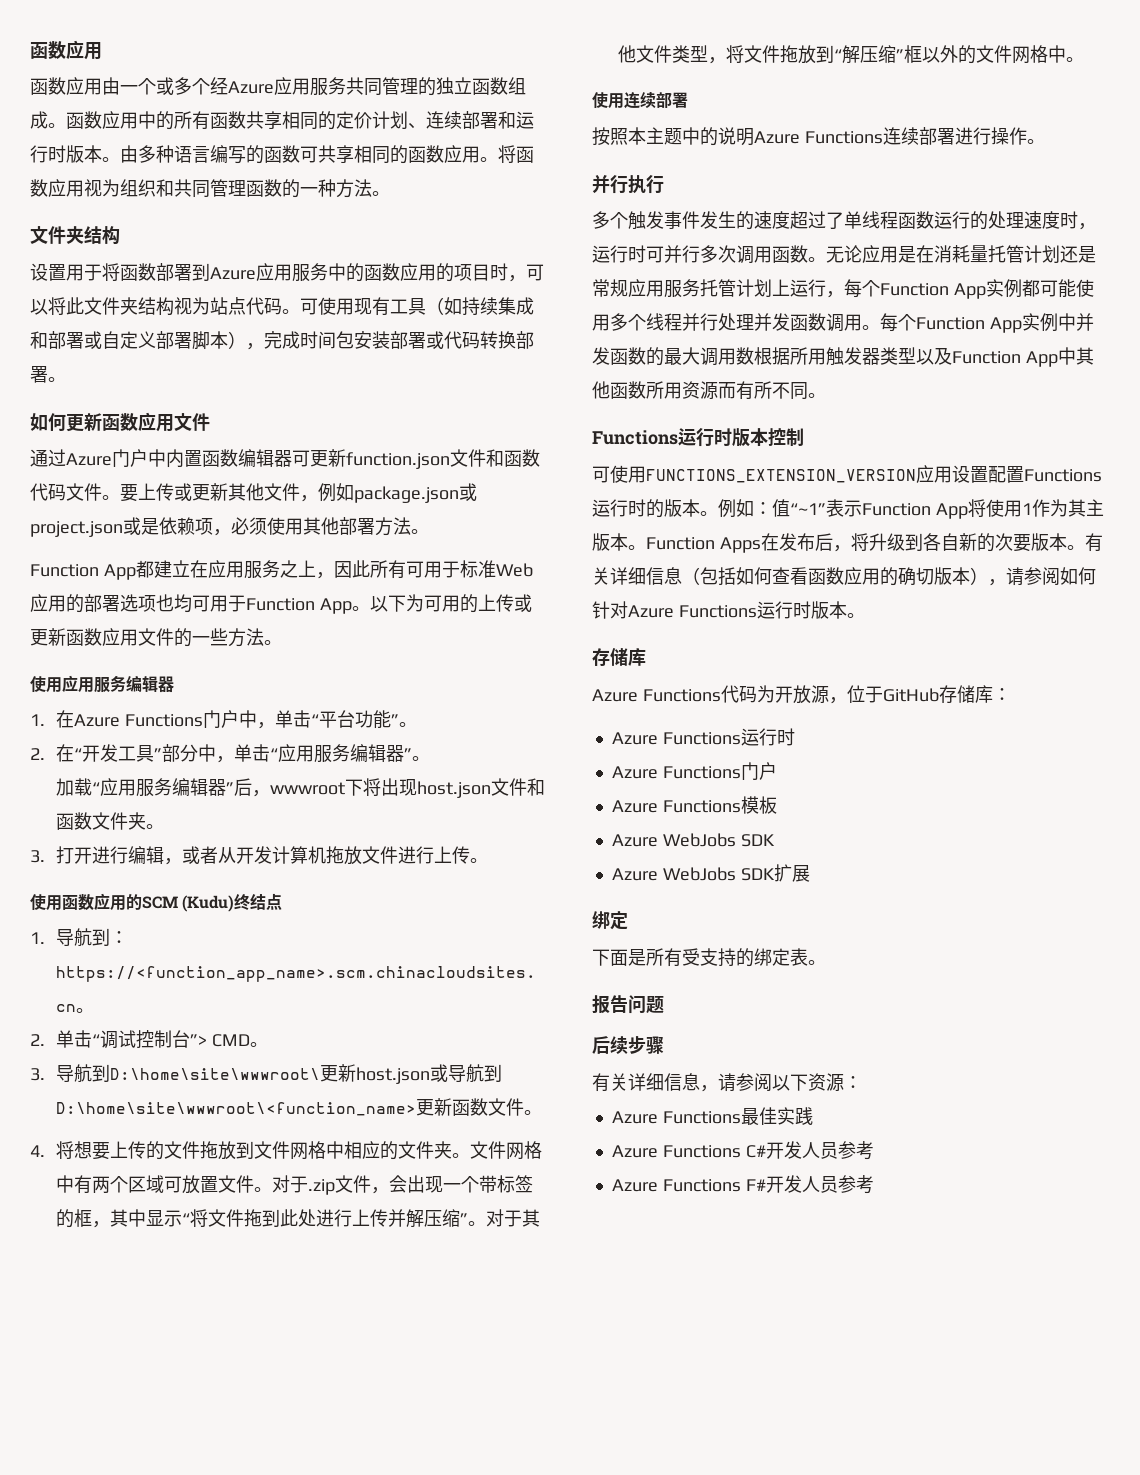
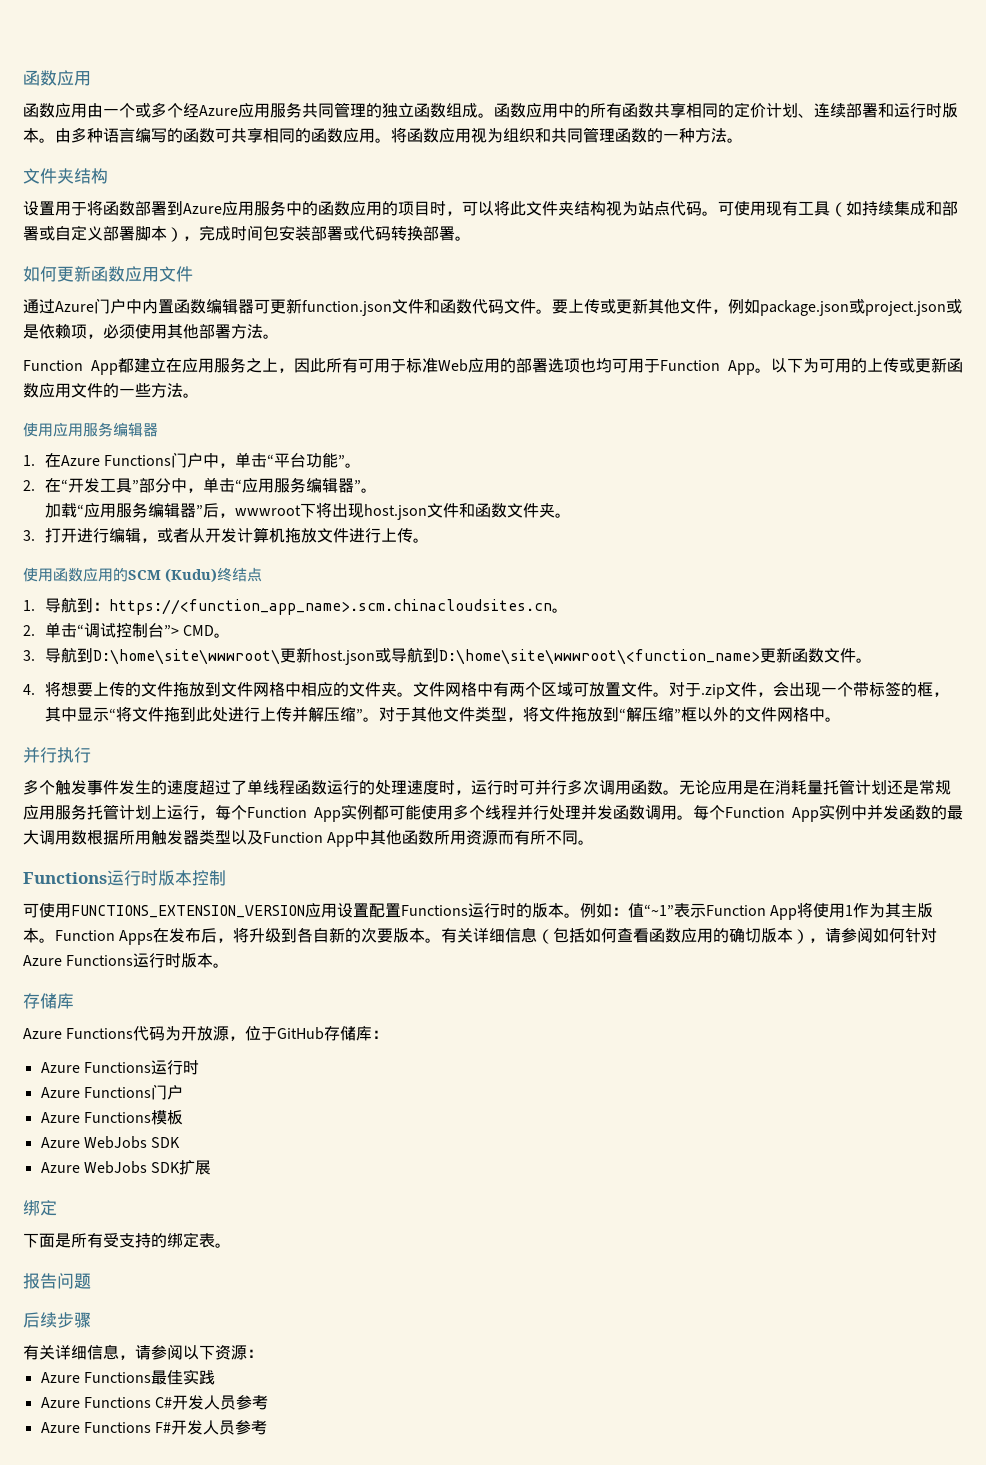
- 使用连续部署
- 按照本主题中的说明Azure Functions连续部署进行操作。

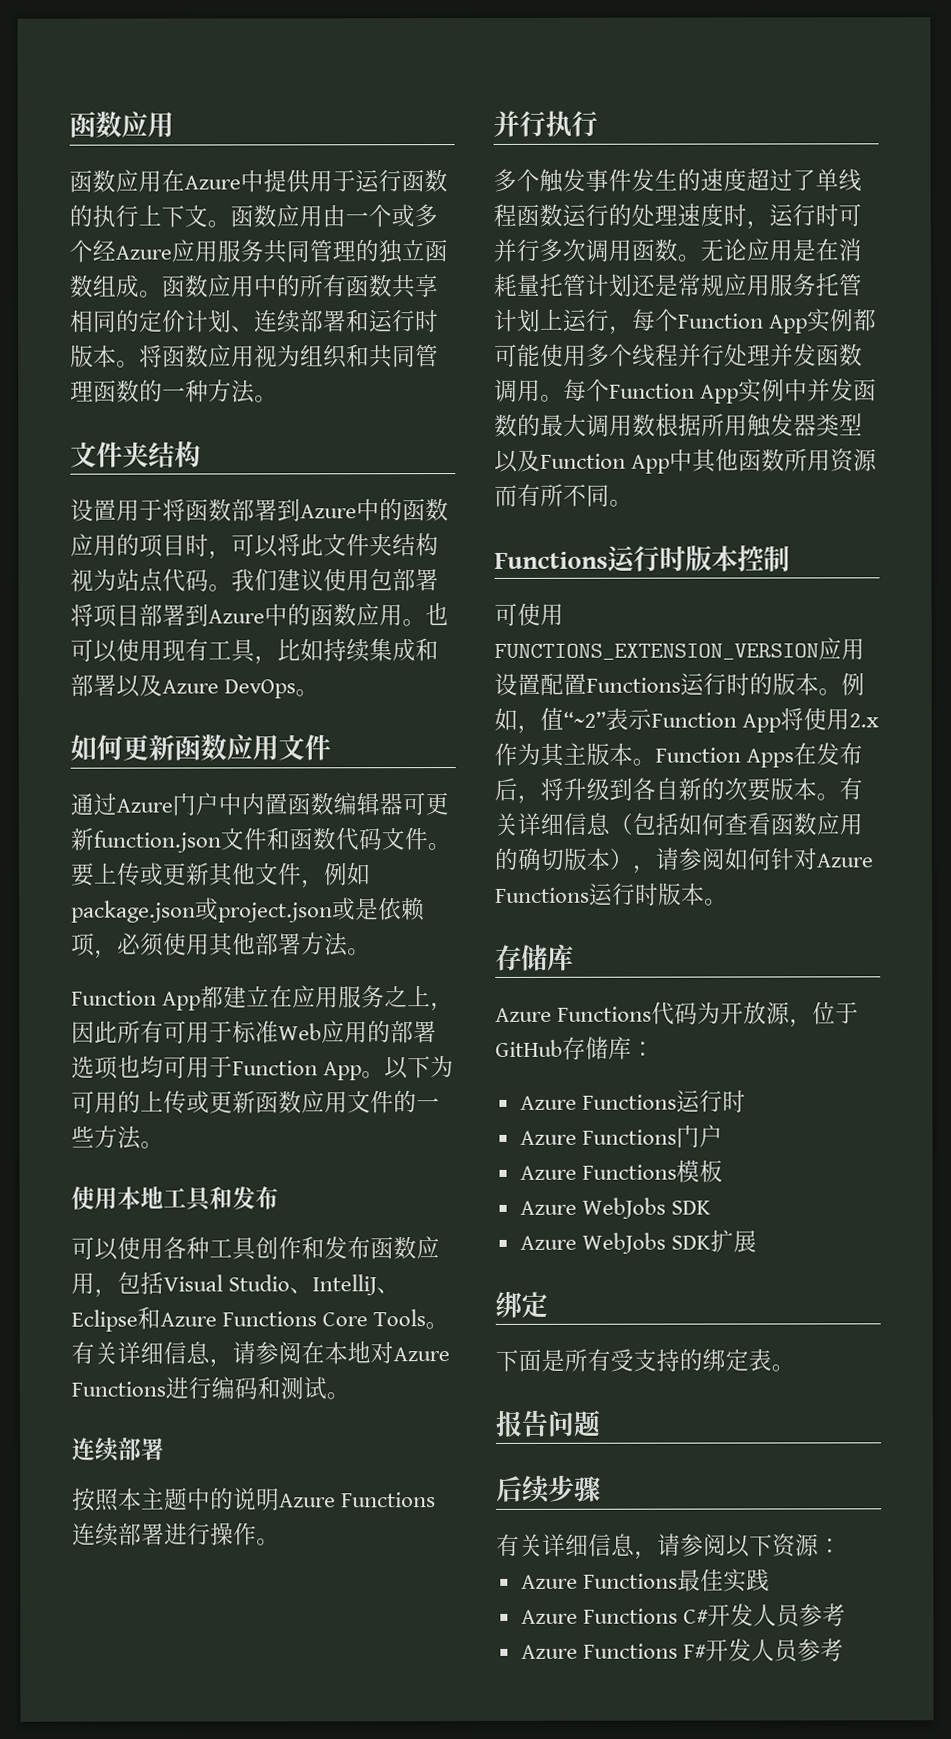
- 函数应用由一个或多个经Azure应用服务共同管理的独立函数组成。
+ 函数应用在Azure中提供用于运行函数的执行上下文。函数应用由一个或多个经Azure应用服务共同管理的独立函数组成。
- 由多种语言编写的函数可共享相同的函数应用。
- 设置用于将函数部署到Azure应用服务中的函数应用的项目时，可以将此文件夹结构视为站点代码。
+ 设置用于将函数部署到Azure中的函数应用的项目时，可以将此文件夹结构视为站点代码。
- 可使用现有工具（如持续集成和部署或自定义部署脚本），完成时间包安装部署或代码转换部署。
+ 我们建议使用包部署将项目部署到Azure中的函数应用。也可以使用现有工具，比如持续集成和部署以及Azure DevOps。
- 使用应用服务编辑器
- 1.在Azure Functions门户中，单击“平台功能”。
- 2.在“开发工具”部分中，单击“应用服务编辑器”。
- 加载“应用服务编辑器”后，wwwroot下将出现host.json文件和函数文件夹。
- 3.打开进行编辑，或者从开发计算机拖放文件进行上传。
- 使用函数应用的SCM (Kudu)终结点
- 1.导航到：https://<function_app_name>.scm.chinacloudsites.cn。
- 2.单击“调试控制台”> CMD。
- 3.导航到D:\home\site\wwwroot\更新host.json或导航到D:\home\site\wwwroot\<function_name>更新函数文件。
- 4.将想要上传的文件拖放到文件网格中相应的文件夹。文件网格中有两个区域可放置文件。对于.zip文件，会出现一个带标签的框，其中显示“将文件拖到此处进行上传并解压缩”。对于其他文件类型，将文件拖放到“解压缩”框以外的文件网格中。
+ 使用本地工具和发布
+ 可以使用各种工具创作和发布函数应用，包括Visual Studio、IntelliJ、Eclipse和Azure Functions Core Tools。有关详细信息，请参阅在本地对Azure Functions进行编码和测试。
+ 连续部署
+ 按照本主题中的说明Azure Functions连续部署进行操作。
- 例如：值“~1”表示Function App将使用1作为其主版本。
+ 例如，值“~2”表示Function App将使用2.x作为其主版本。

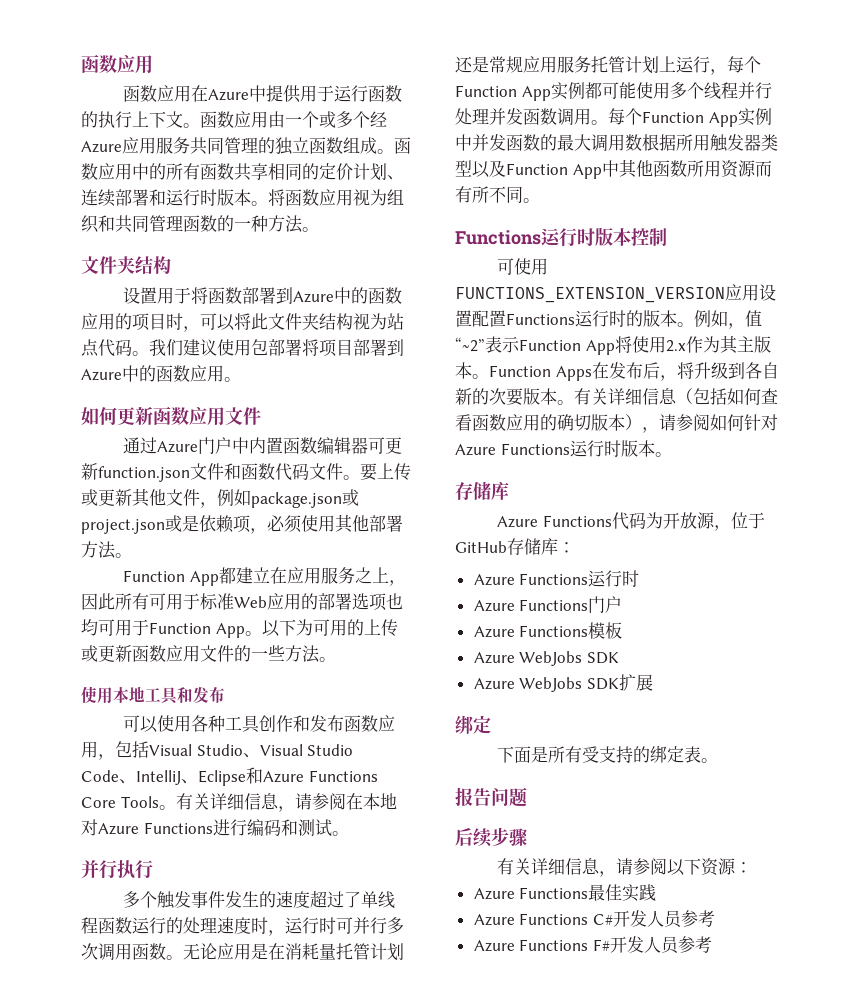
- 也可以使用现有工具，比如持续集成和部署以及Azure DevOps。
- 可以使用各种工具创作和发布函数应用，包括Visual Studio、IntelliJ、Eclipse和Azure Functions Core Tools。
+ 可以使用各种工具创作和发布函数应用，包括Visual Studio、Visual Studio Code、IntelliJ、Eclipse和Azure Functions Core Tools。
  有关详细信息，请参阅在本地对Azure Functions进行编码和测试。
- 连续部署
- 按照本主题中的说明Azure Functions连续部署进行操作。

